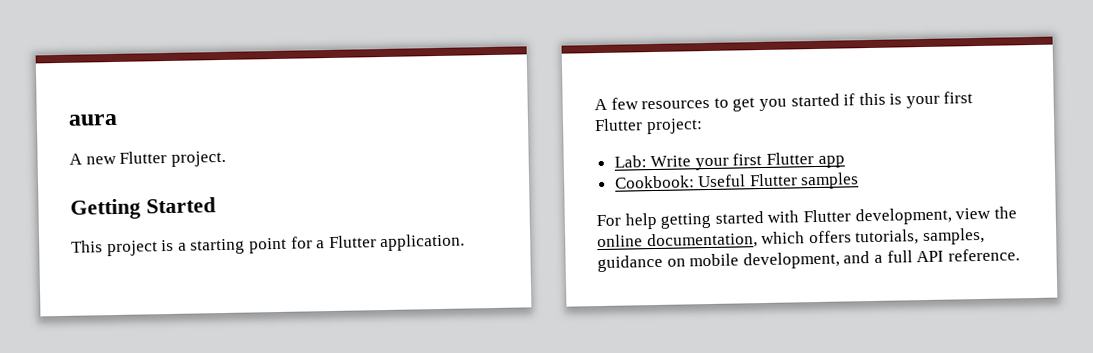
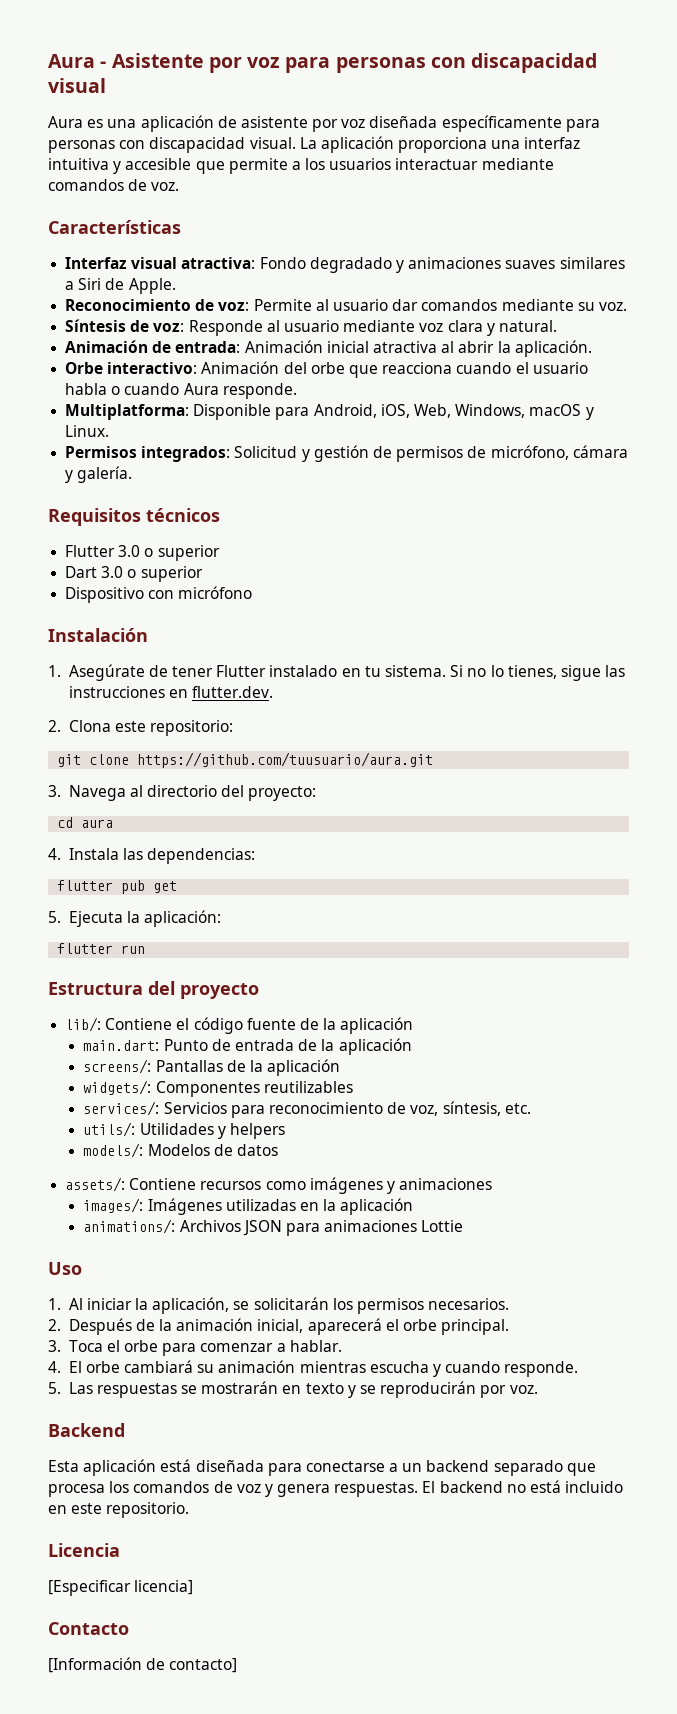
- aura
- A new Flutter project.
- Getting Started
- This project is a starting point for a Flutter application.
- A few resources to get you started if this is your first Flutter project:
- Lab: Write your first Flutter app
- Cookbook: Useful Flutter samples
- For help getting started with Flutter development, view the online documentation, which offers tutorials, samples, guidance on mobile development, and a full API reference.
+ Aura - Asistente por voz para personas con discapacidad visual
+ Aura es una aplicación de asistente por voz diseñada específicamente para personas con discapacidad visual. La aplicación proporciona una interfaz intuitiva y accesible que permite a los usuarios interactuar mediante comandos de voz.
+ Características
+ Interfaz visual atractiva: Fondo degradado y animaciones suaves similares a Siri de Apple.
+ Reconocimiento de voz: Permite al usuario dar comandos mediante su voz.
+ Síntesis de voz: Responde al usuario mediante voz clara y natural.
+ Animación de entrada: Animación inicial atractiva al abrir la aplicación.
+ Orbe interactivo: Animación del orbe que reacciona cuando el usuario habla o cuando Aura responde.
+ Multiplatforma: Disponible para Android, iOS, Web, Windows, macOS y Linux.
+ Permisos integrados: Solicitud y gestión de permisos de micrófono, cámara y galería.
+ Requisitos técnicos
+ Flutter 3.0 o superior
+ Dart 3.0 o superior
+ Dispositivo con micrófono
+ Instalación
+ 1. Asegúrate de tener Flutter instalado en tu sistema. Si no lo tienes, sigue las instrucciones en flutter.dev.
+ 2. Clona este repositorio:
+ git clone https://github.com/tuusuario/aura.git
+ 3. Navega al directorio del proyecto:
+ cd aura
+ 4. Instala las dependencias:
+ flutter pub get
+ 5. Ejecuta la aplicación:
+ flutter run
+ Estructura del proyecto
+ lib/: Contiene el código fuente de la aplicación
+ main.dart: Punto de entrada de la aplicación
+ screens/: Pantallas de la aplicación
+ widgets/: Componentes reutilizables
+ services/: Servicios para reconocimiento de voz, síntesis, etc.
+ utils/: Utilidades y helpers
+ models/: Modelos de datos
+ assets/: Contiene recursos como imágenes y animaciones
+ images/: Imágenes utilizadas en la aplicación
+ animations/: Archivos JSON para animaciones Lottie
+ Uso
+ 1. Al iniciar la aplicación, se solicitarán los permisos necesarios.
+ 2. Después de la animación inicial, aparecerá el orbe principal.
+ 3. Toca el orbe para comenzar a hablar.
+ 4. El orbe cambiará su animación mientras escucha y cuando responde.
+ 5. Las respuestas se mostrarán en texto y se reproducirán por voz.
+ Backend
+ Esta aplicación está diseñada para conectarse a un backend separado que procesa los comandos de voz y genera respuestas. El backend no está incluido en este repositorio.
+ Licencia
+ [Especificar licencia]
+ Contacto
+ [Información de contacto]

